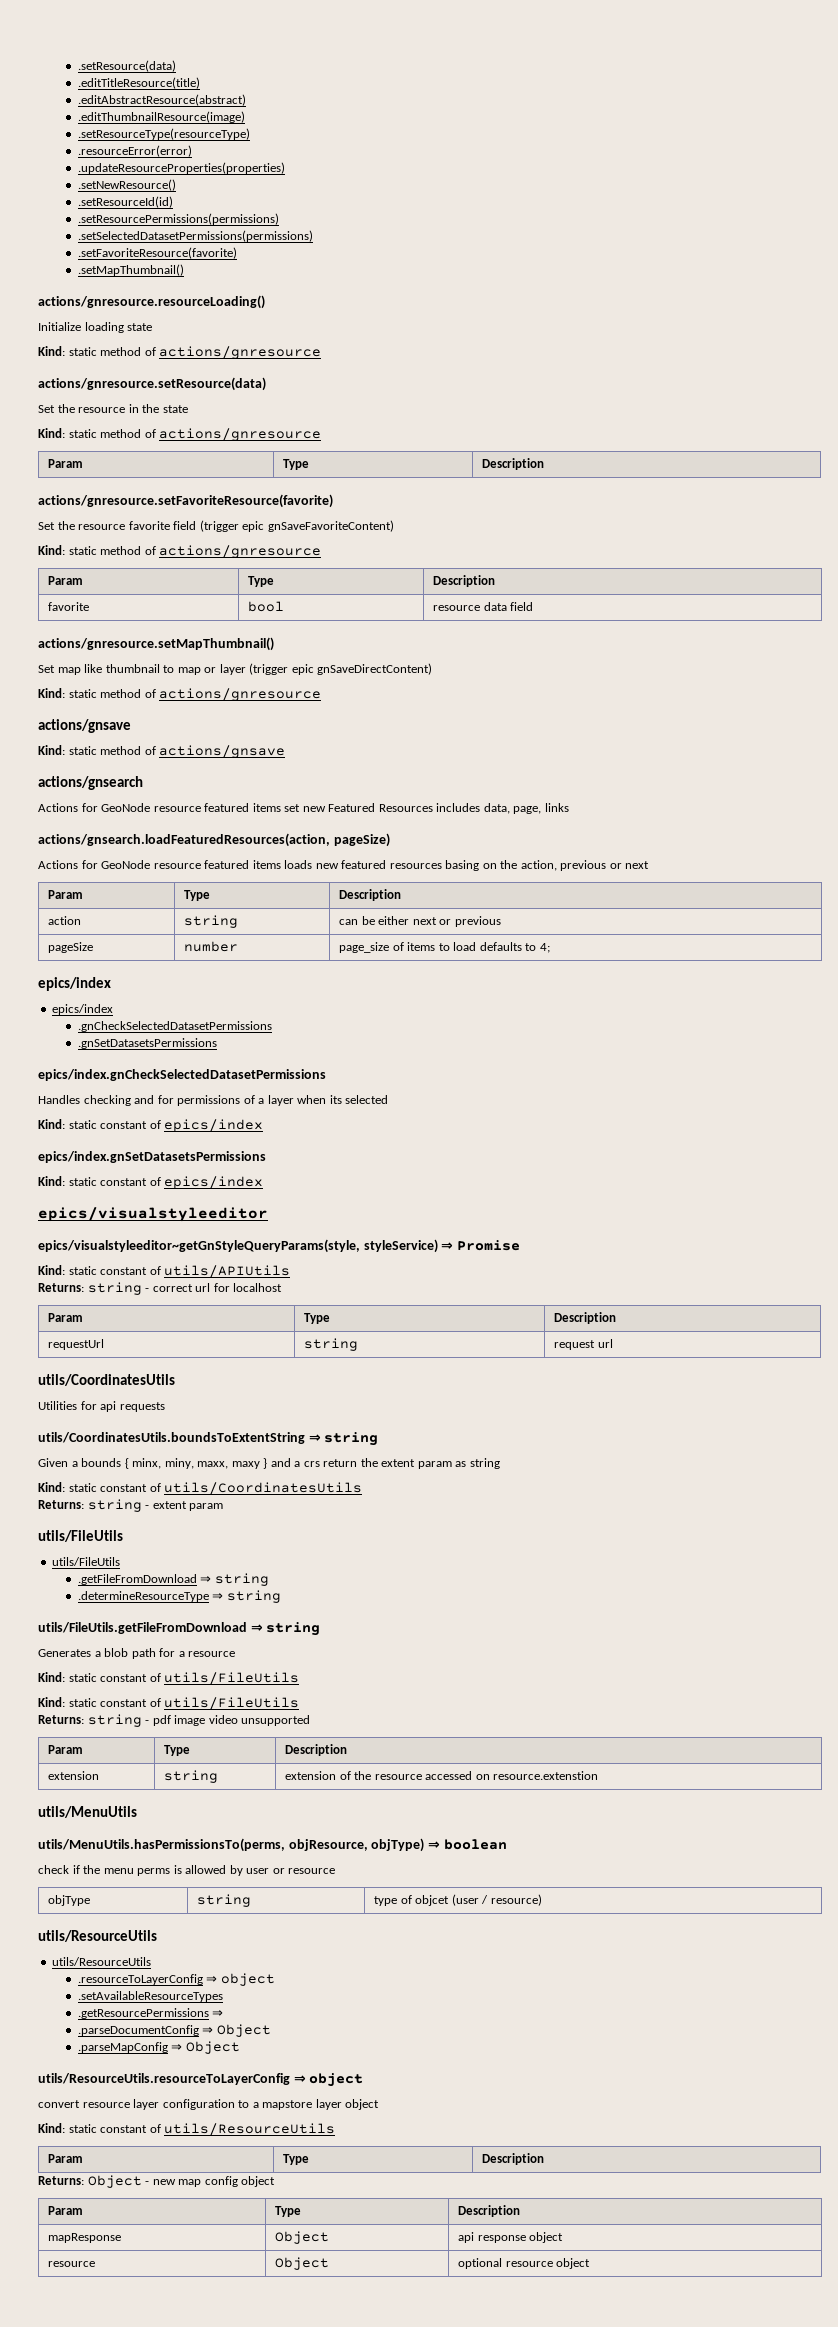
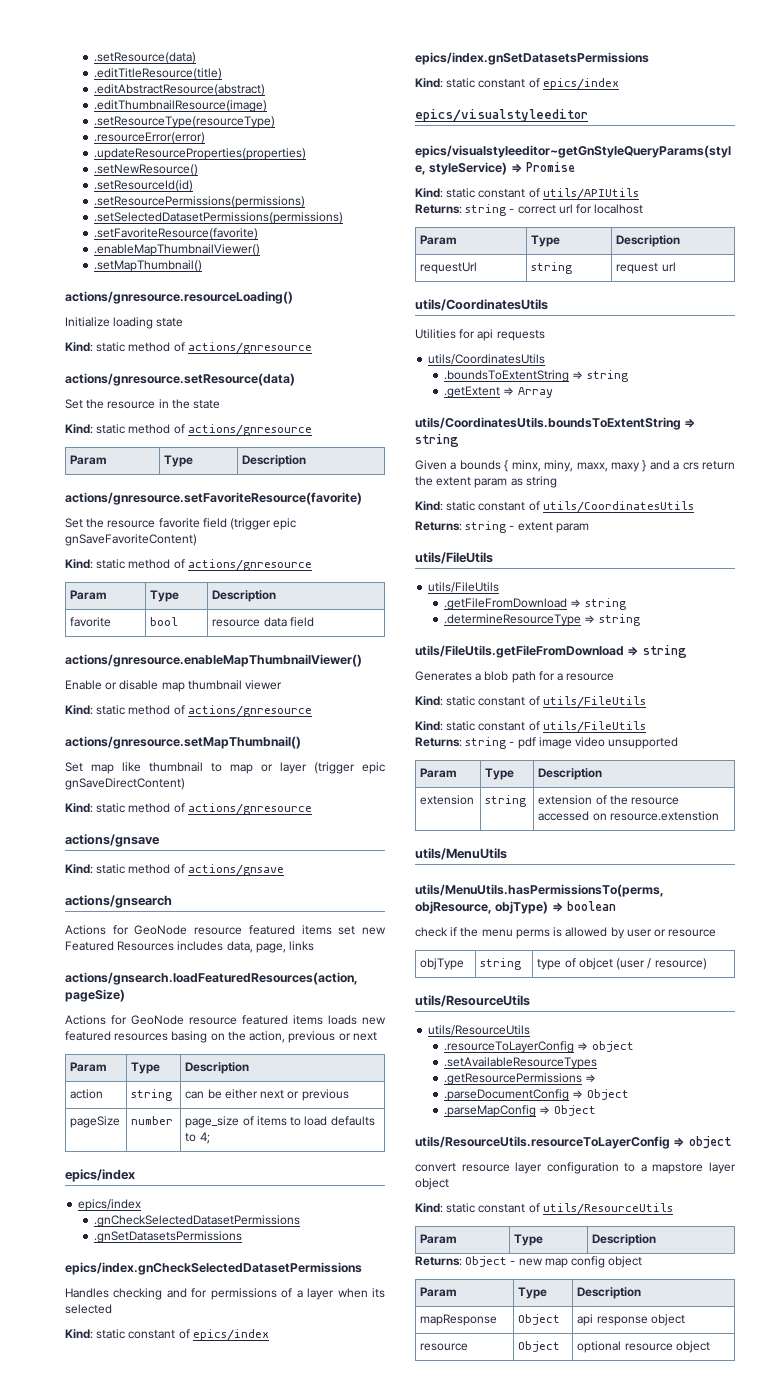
+ .enableMapThumbnailViewer()
+ actions/gnresource.enableMapThumbnailViewer()
+ Enable or disable map thumbnail viewer
+ Kind: static method of actions/gnresource
  Utilities for api requests
+ utils/CoordinatesUtils
+ .boundsToExtentString ⇒ string
+ .getExtent ⇒ Array

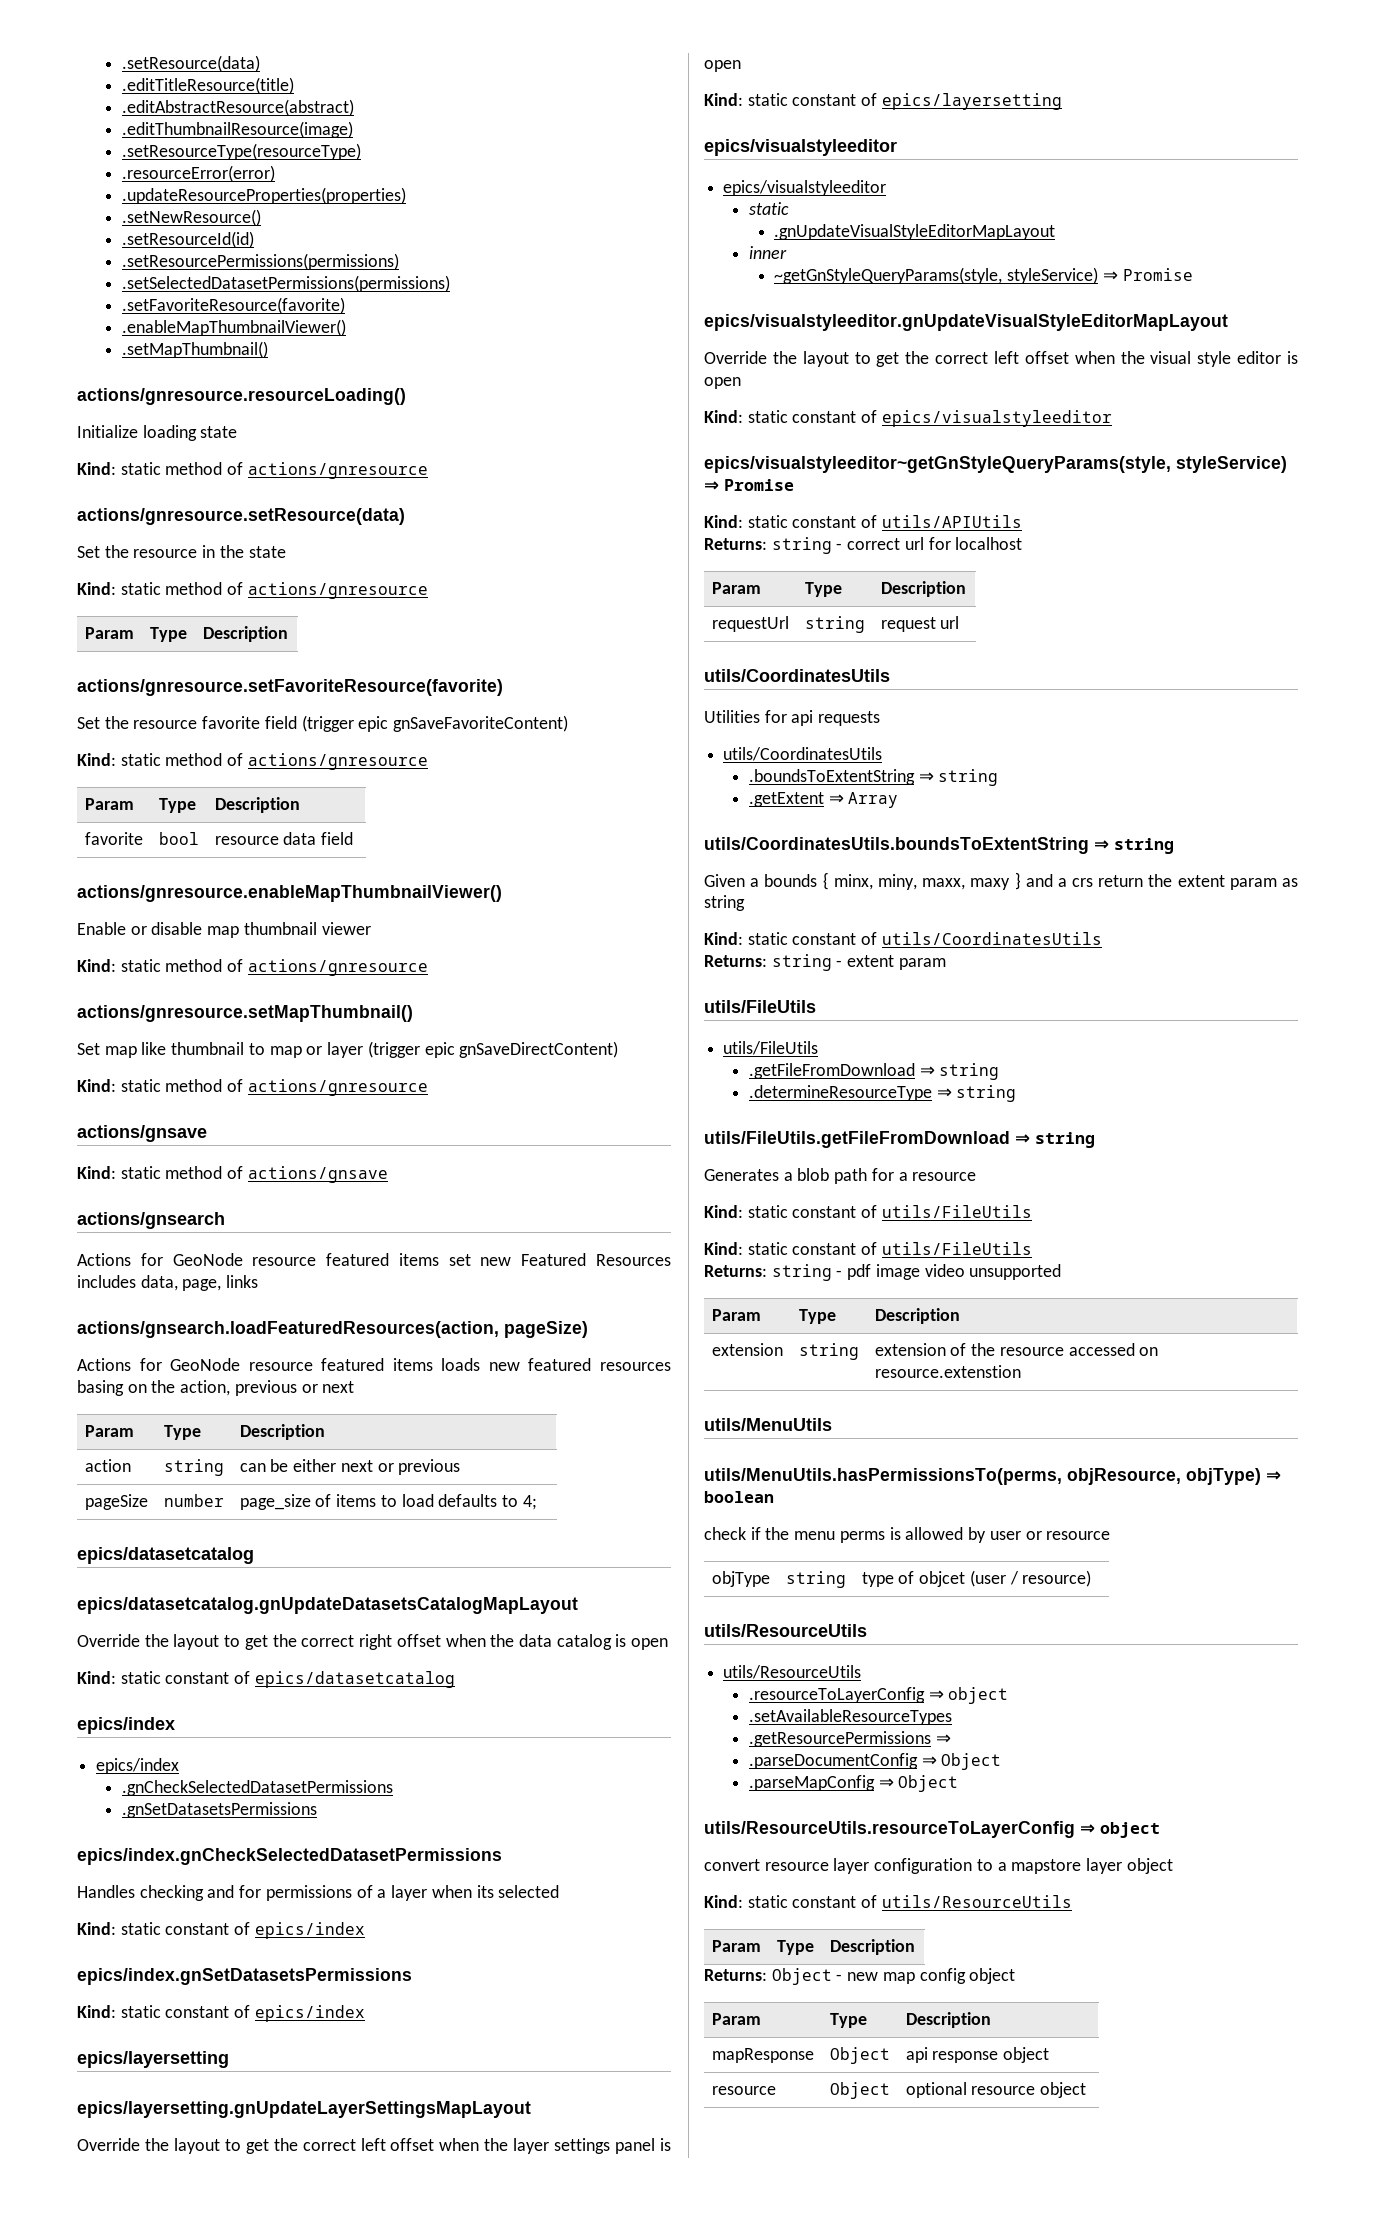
  pageSize | number | page_size of items to load defaults to 4;
+ epics/datasetcatalog
+ epics/datasetcatalog.gnUpdateDatasetsCatalogMapLayout
+ Override the layout to get the correct right offset when the data catalog is open
+ Kind: static constant of epics/datasetcatalog
  epics/index.gnSetDatasetsPermissions
  Kind: static constant of epics/index
+ epics/layersetting
+ epics/layersetting.gnUpdateLayerSettingsMapLayout
+ Override the layout to get the correct left offset when the layer settings panel is open
+ Kind: static constant of epics/layersetting
  epics/visualstyleeditor
+ epics/visualstyleeditor
+ static
+ .gnUpdateVisualStyleEditorMapLayout
+ inner
+ ~getGnStyleQueryParams(style, styleService) ⇒ Promise
+ epics/visualstyleeditor.gnUpdateVisualStyleEditorMapLayout
+ Override the layout to get the correct left offset when the visual style editor is open
+ Kind: static constant of epics/visualstyleeditor

